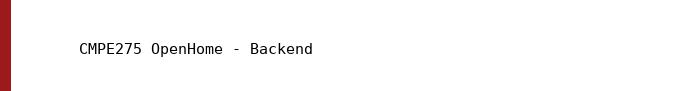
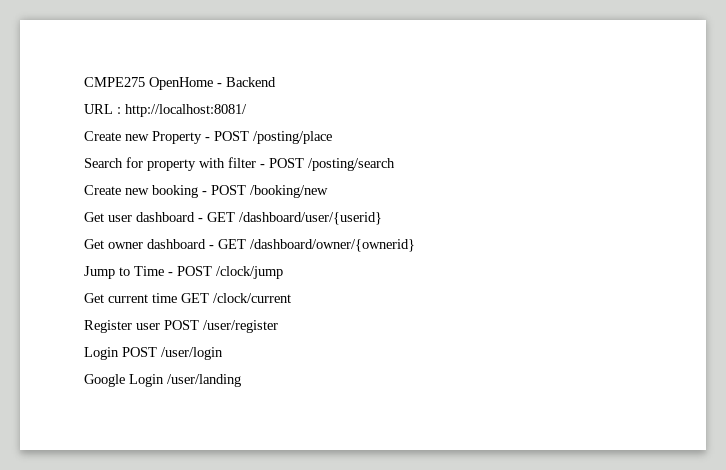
+ URL : http://localhost:8081/
+ Create new Property - POST /posting/place
+ Search for property with filter - POST /posting/search
+ Create new booking - POST /booking/new
+ Get user dashboard - GET /dashboard/user/{userid}
+ Get owner dashboard - GET /dashboard/owner/{ownerid}
+ Jump to Time - POST /clock/jump
+ Get current time GET /clock/current
+ Register user POST /user/register
+ Login POST /user/login
+ Google Login /user/landing

